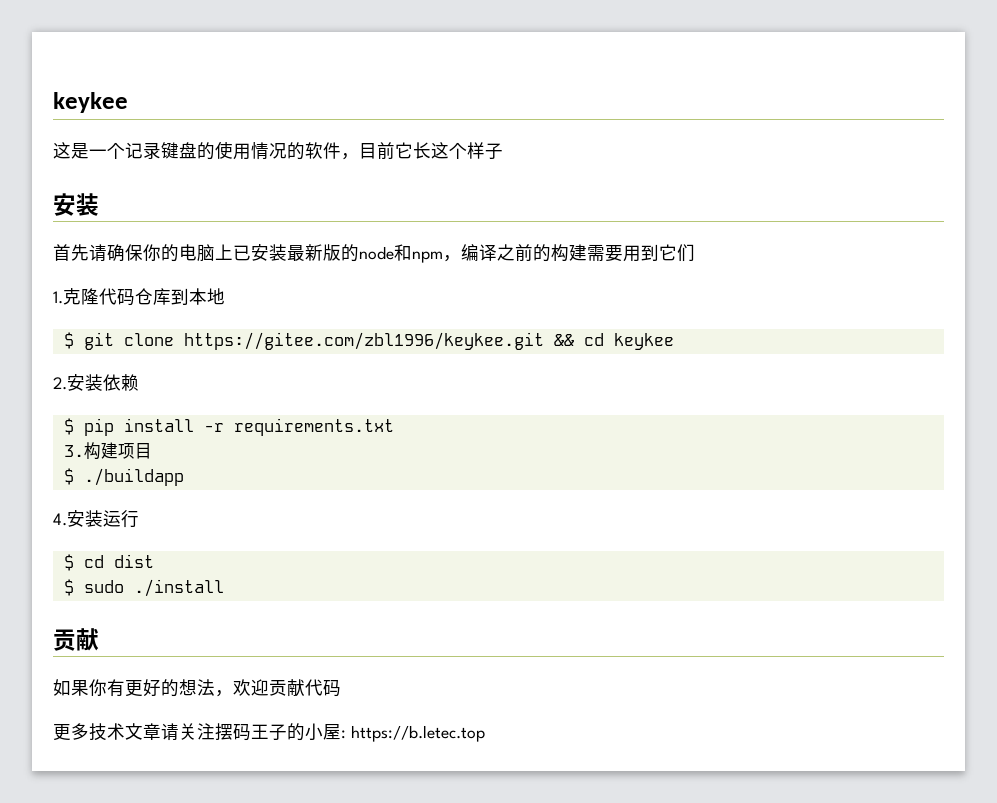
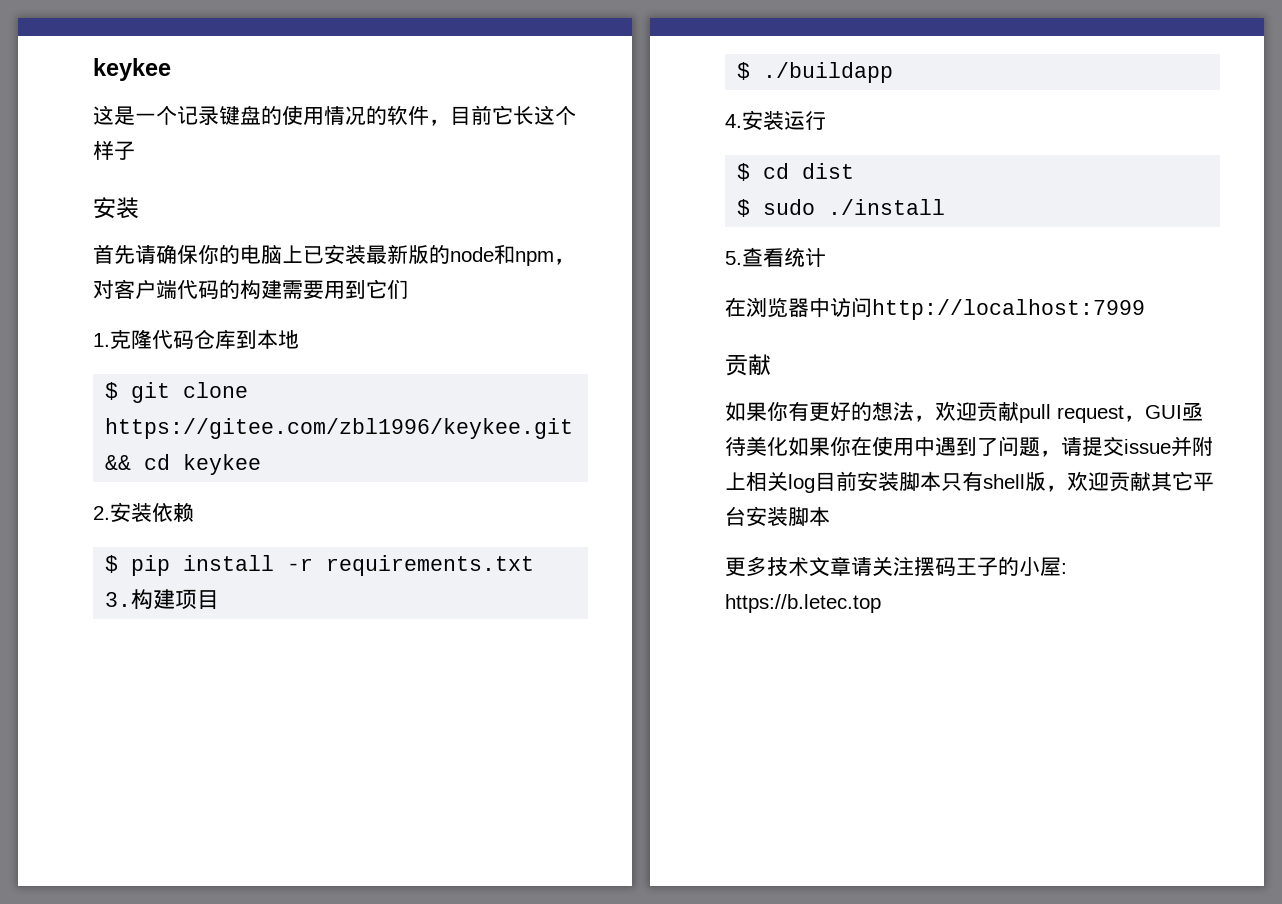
- 首先请确保你的电脑上已安装最新版的node和npm，编译之前的构建需要用到它们
+ 首先请确保你的电脑上已安装最新版的node和npm，对客户端代码的构建需要用到它们
+ 5.查看统计
+ 在浏览器中访问http://localhost:7999
- 如果你有更好的想法，欢迎贡献代码
+ 如果你有更好的想法，欢迎贡献pull request，GUI亟待美化如果你在使用中遇到了问题，请提交issue并附上相关log目前安装脚本只有shell版，欢迎贡献其它平台安装脚本

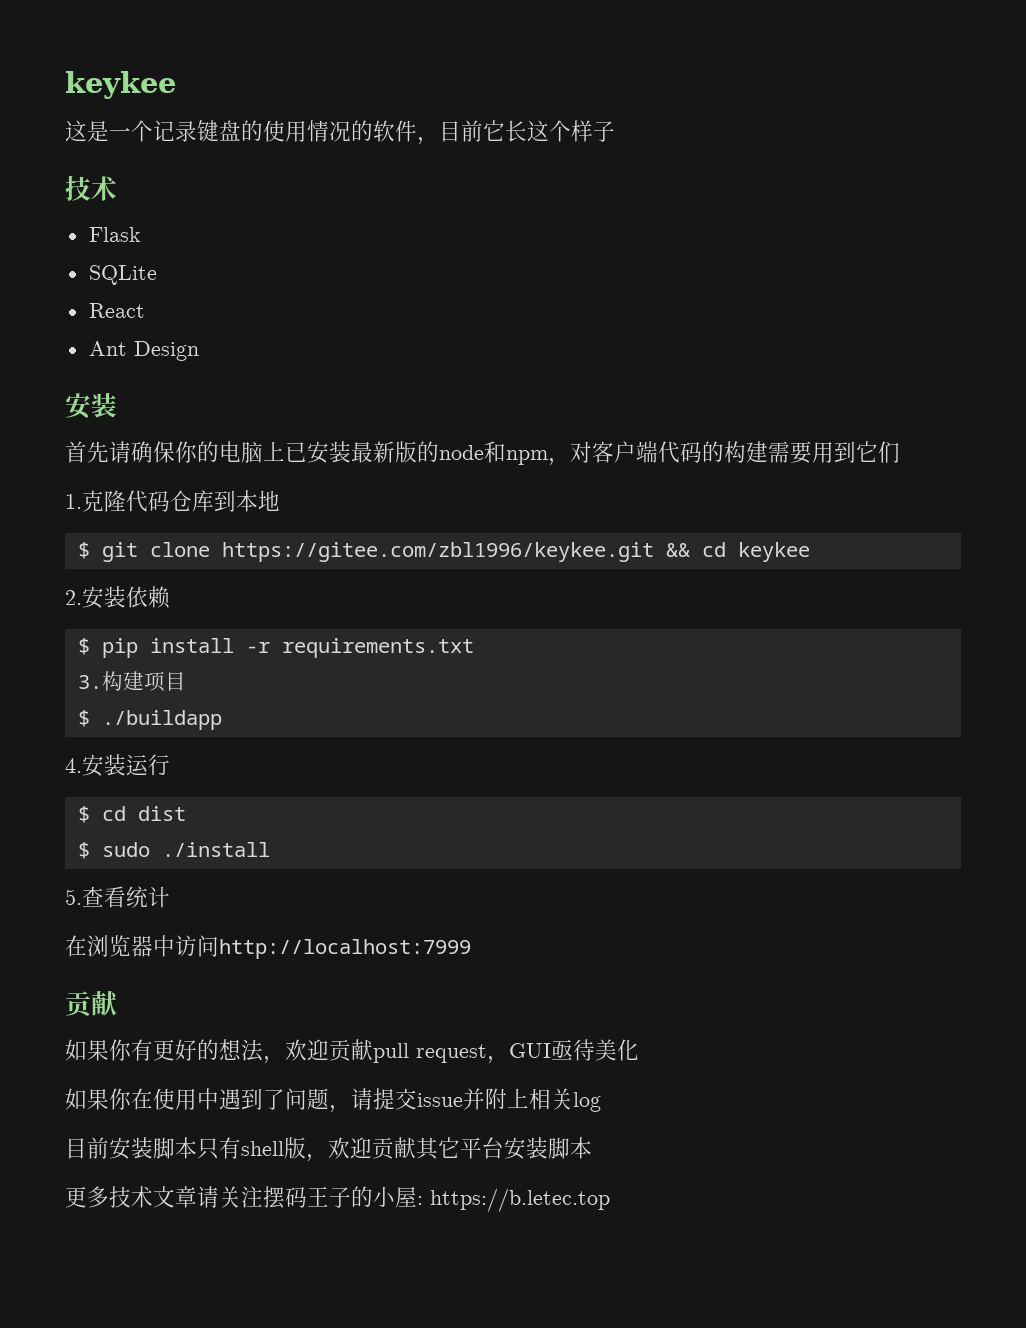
  这是一个记录键盘的使用情况的软件，目前它长这个样子
+ 技术
+ Flask
+ SQLite
+ React
+ Ant Design
- 如果你有更好的想法，欢迎贡献pull request，GUI亟待美化如果你在使用中遇到了问题，请提交issue并附上相关log目前安装脚本只有shell版，欢迎贡献其它平台安装脚本
+ 如果你有更好的想法，欢迎贡献pull request，GUI亟待美化
+ 如果你在使用中遇到了问题，请提交issue并附上相关log
+ 目前安装脚本只有shell版，欢迎贡献其它平台安装脚本

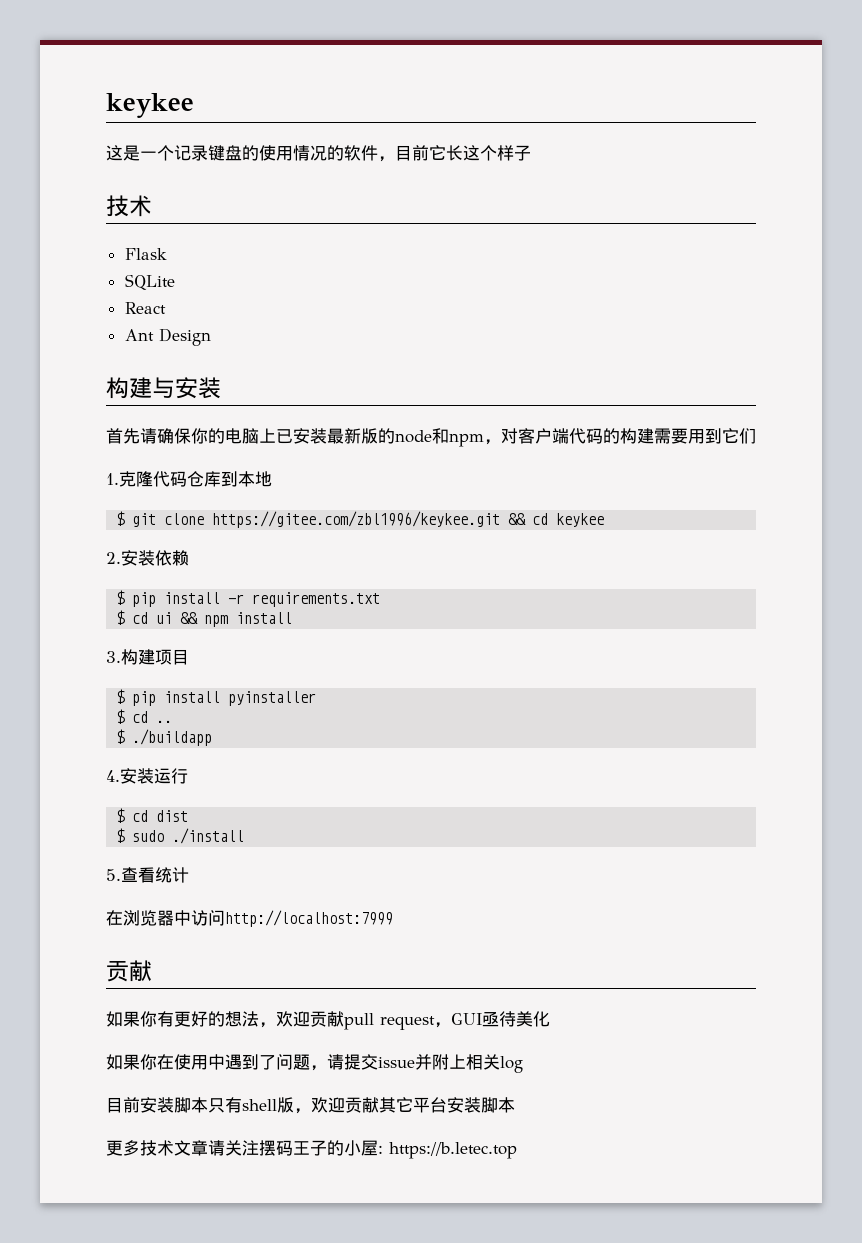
  Ant Design
- 安装
+ 构建与安装
+ $ cd ui && npm install
  3.构建项目
+ $ pip install pyinstaller
+ $ cd ..

